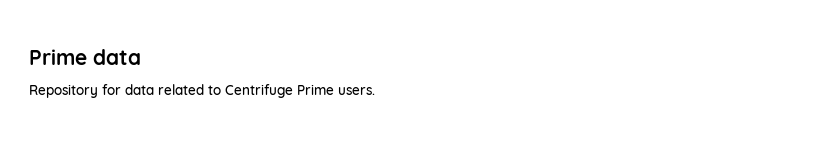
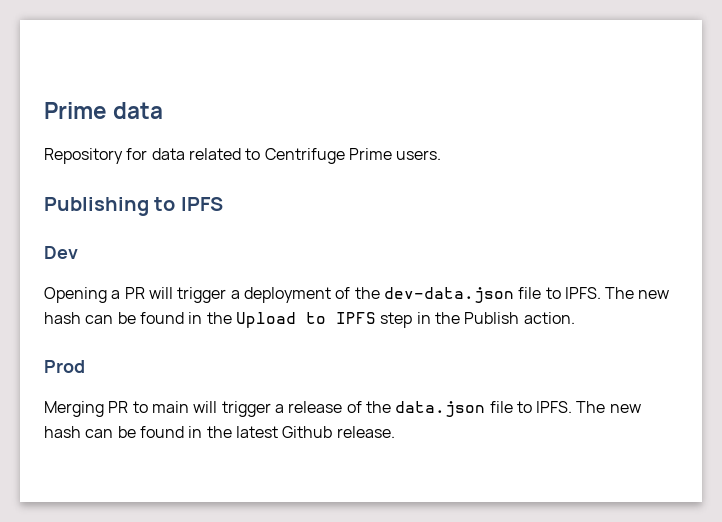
+ Publishing to IPFS
+ Dev
+ Opening a PR will trigger a deployment of the dev-data.json file to IPFS. The new hash can be found in the Upload to IPFS step in the Publish action.
+ Prod
+ Merging PR to main will trigger a release of the data.json file to IPFS. The new hash can be found in the latest Github release.

